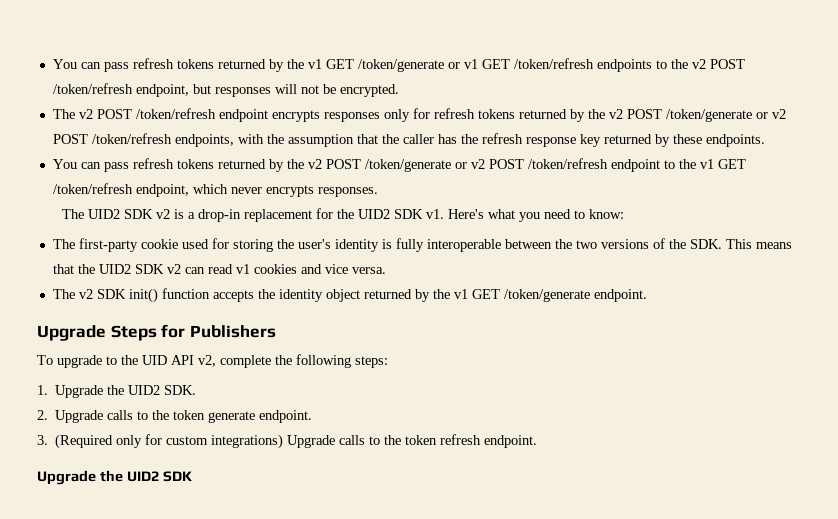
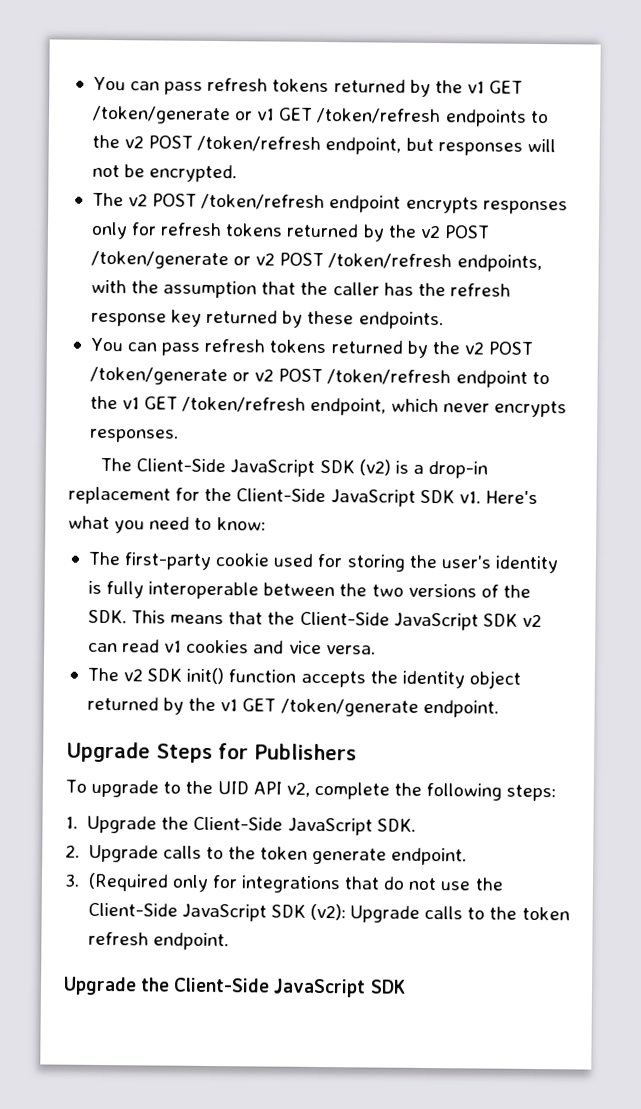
- The UID2 SDK v2 is a drop-in replacement for the UID2 SDK v1.
+ The Client-Side JavaScript SDK (v2) is a drop-in replacement for the Client-Side JavaScript SDK v1.
- The first-party cookie used for storing the user's identity is fully interoperable between the two versions of the SDK. This means that the UID2 SDK v2 can read v1 cookies and vice versa.
+ The first-party cookie used for storing the user's identity is fully interoperable between the two versions of the SDK. This means that the Client-Side JavaScript SDK v2 can read v1 cookies and vice versa.
- 1. Upgrade the UID2 SDK.
+ 1. Upgrade the Client-Side JavaScript SDK.
- 3. (Required only for custom integrations) Upgrade calls to the token refresh endpoint.
+ 3. (Required only for integrations that do not use the Client-Side JavaScript SDK (v2): Upgrade calls to the token refresh endpoint.
- Upgrade the UID2 SDK
+ Upgrade the Client-Side JavaScript SDK

